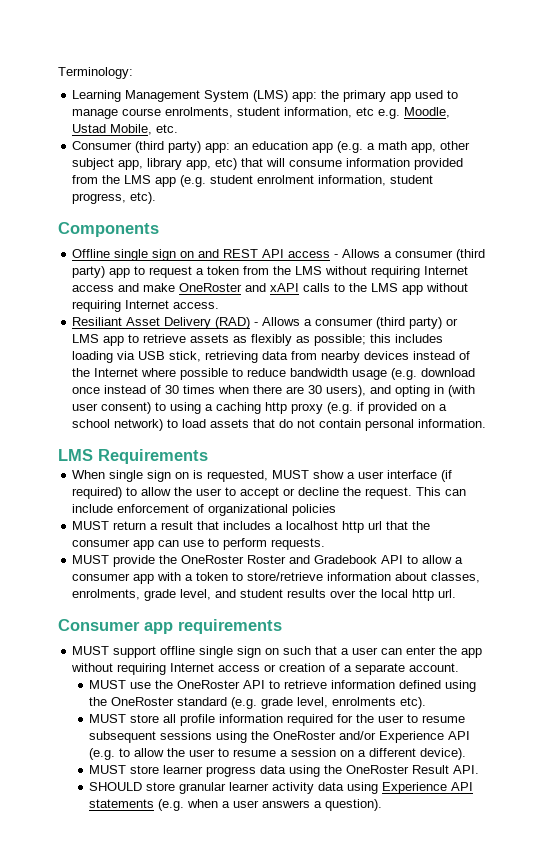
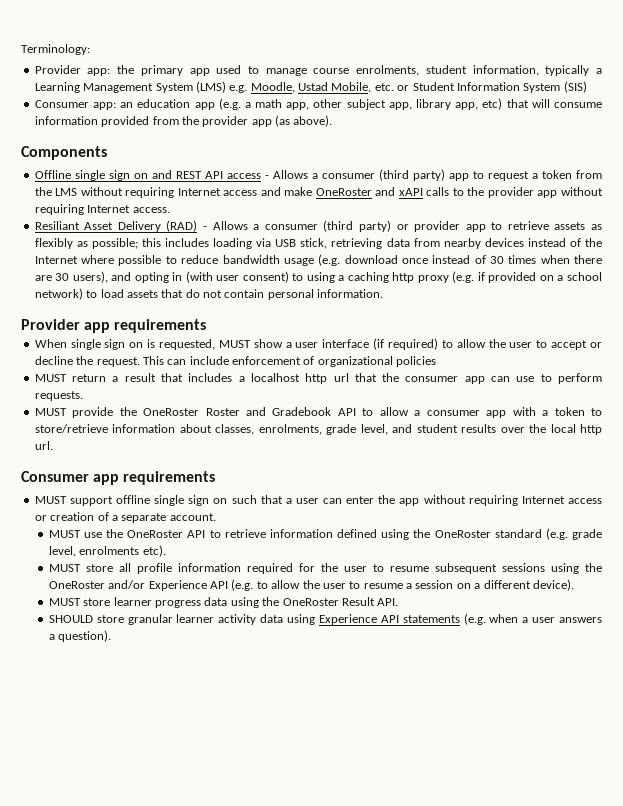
- Learning Management System (LMS) app: the primary app used to manage course enrolments, student information, etc e.g. Moodle, Ustad Mobile, etc.
- Consumer (third party) app: an education app (e.g. a math app, other subject app, library app, etc) that will consume information provided from the LMS app (e.g. student enrolment information, student progress, etc).
+ Provider app: the primary app used to manage course enrolments, student information, typically a Learning Management System (LMS) e.g. Moodle, Ustad Mobile, etc. or Student Information System (SIS)
+ Consumer app: an education app (e.g. a math app, other subject app, library app, etc) that will consume information provided from the provider app (as above).
- Offline single sign on and REST API access - Allows a consumer (third party) app to request a token from the LMS without requiring Internet access and make OneRoster and xAPI calls to the LMS app without requiring Internet access.
+ Offline single sign on and REST API access - Allows a consumer (third party) app to request a token from the LMS without requiring Internet access and make OneRoster and xAPI calls to the provider app without requiring Internet access.
- Resiliant Asset Delivery (RAD) - Allows a consumer (third party) or LMS app to retrieve assets as flexibly as possible;
+ Resiliant Asset Delivery (RAD) - Allows a consumer (third party) or provider app to retrieve assets as flexibly as possible;
- LMS Requirements
+ Provider app requirements

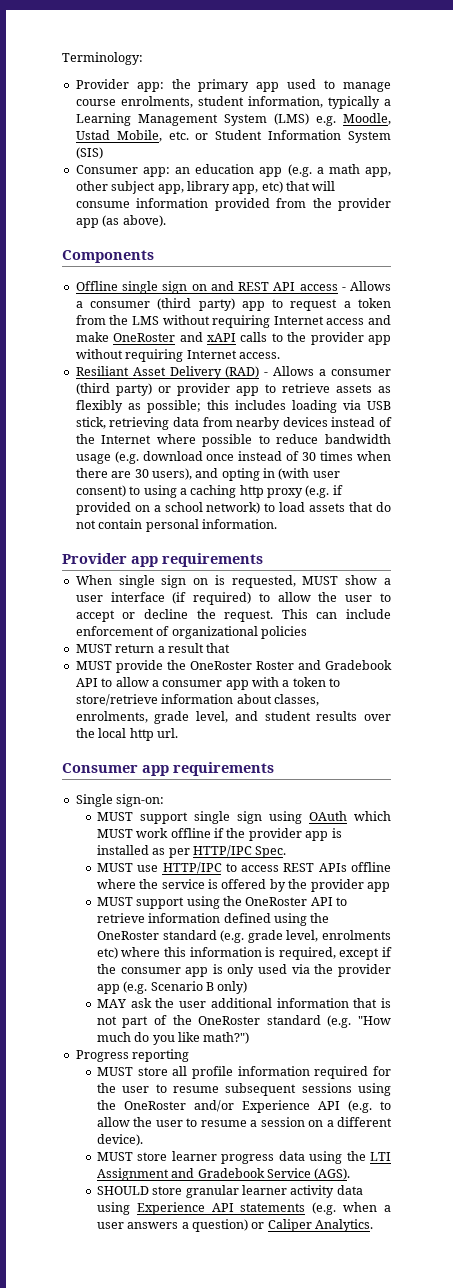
- MUST return a result that includes a localhost http url that the consumer app can use to perform requests.
+ MUST return a result that
- MUST support offline single sign on such that a user can enter the app without requiring Internet access or creation of a separate account.
- MUST use the OneRoster API to retrieve information defined using the OneRoster standard (e.g. grade level, enrolments etc).
+ Single sign-on:
+ MUST support single sign using OAuth which MUST work offline if the provider app is installed as per HTTP/IPC Spec.
+ MUST use HTTP/IPC to access REST APIs offline where the service is offered by the provider app
+ MUST support using the OneRoster API to retrieve information defined using the OneRoster standard (e.g. grade level, enrolments etc) where this information is required, except if the consumer app is only used via the provider app (e.g. Scenario B only)
+ MAY ask the user additional information that is not part of the OneRoster standard (e.g. "How much do you like math?")
+ Progress reporting
- MUST store learner progress data using the OneRoster Result API.
+ MUST store learner progress data using the LTI Assignment and Gradebook Service (AGS).
- SHOULD store granular learner activity data using Experience API statements (e.g. when a user answers a question).
+ SHOULD store granular learner activity data using Experience API statements (e.g. when a user answers a question) or Caliper Analytics.

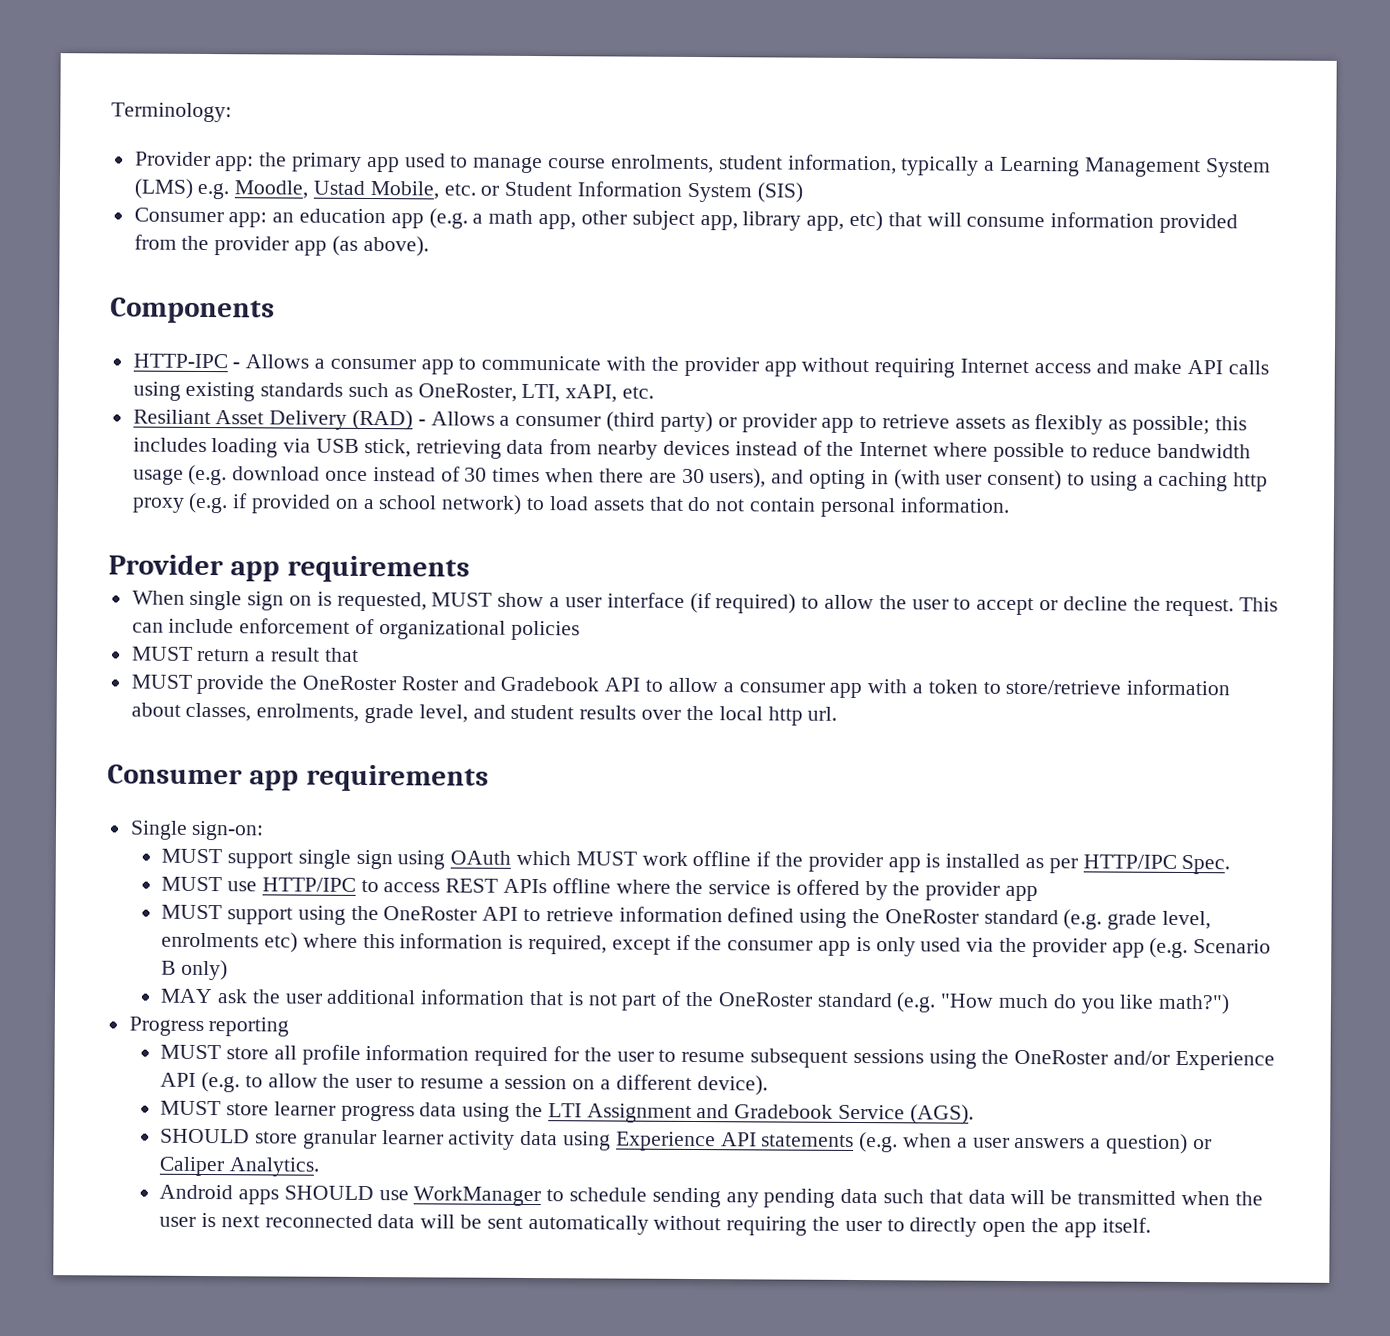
- Offline single sign on and REST API access - Allows a consumer (third party) app to request a token from the LMS without requiring Internet access and make OneRoster and xAPI calls to the provider app without requiring Internet access.
+ HTTP-IPC - Allows a consumer app to communicate with the provider app without requiring Internet access and make API calls using existing standards such as OneRoster, LTI, xAPI, etc.
+ Android apps SHOULD use WorkManager to schedule sending any pending data such that data will be transmitted when the user is next reconnected data will be sent automatically without requiring the user to directly open the app itself.

